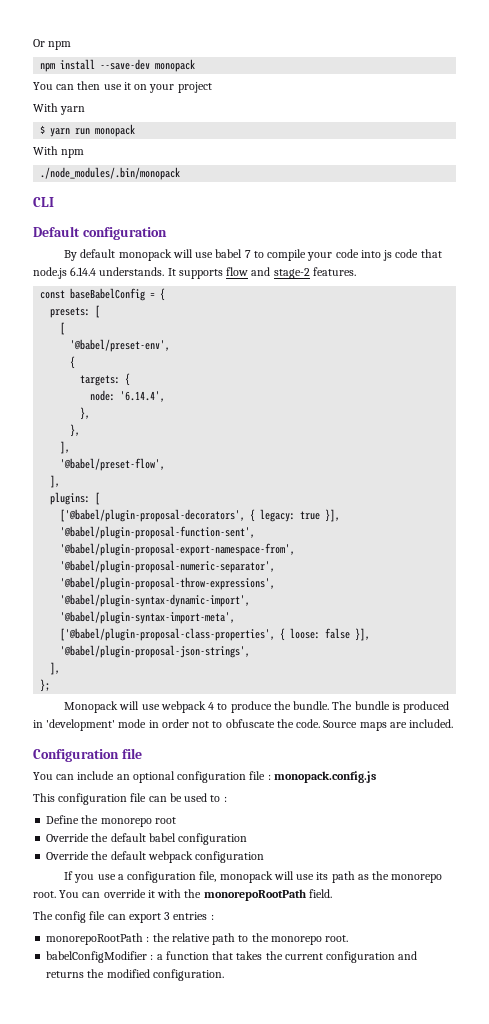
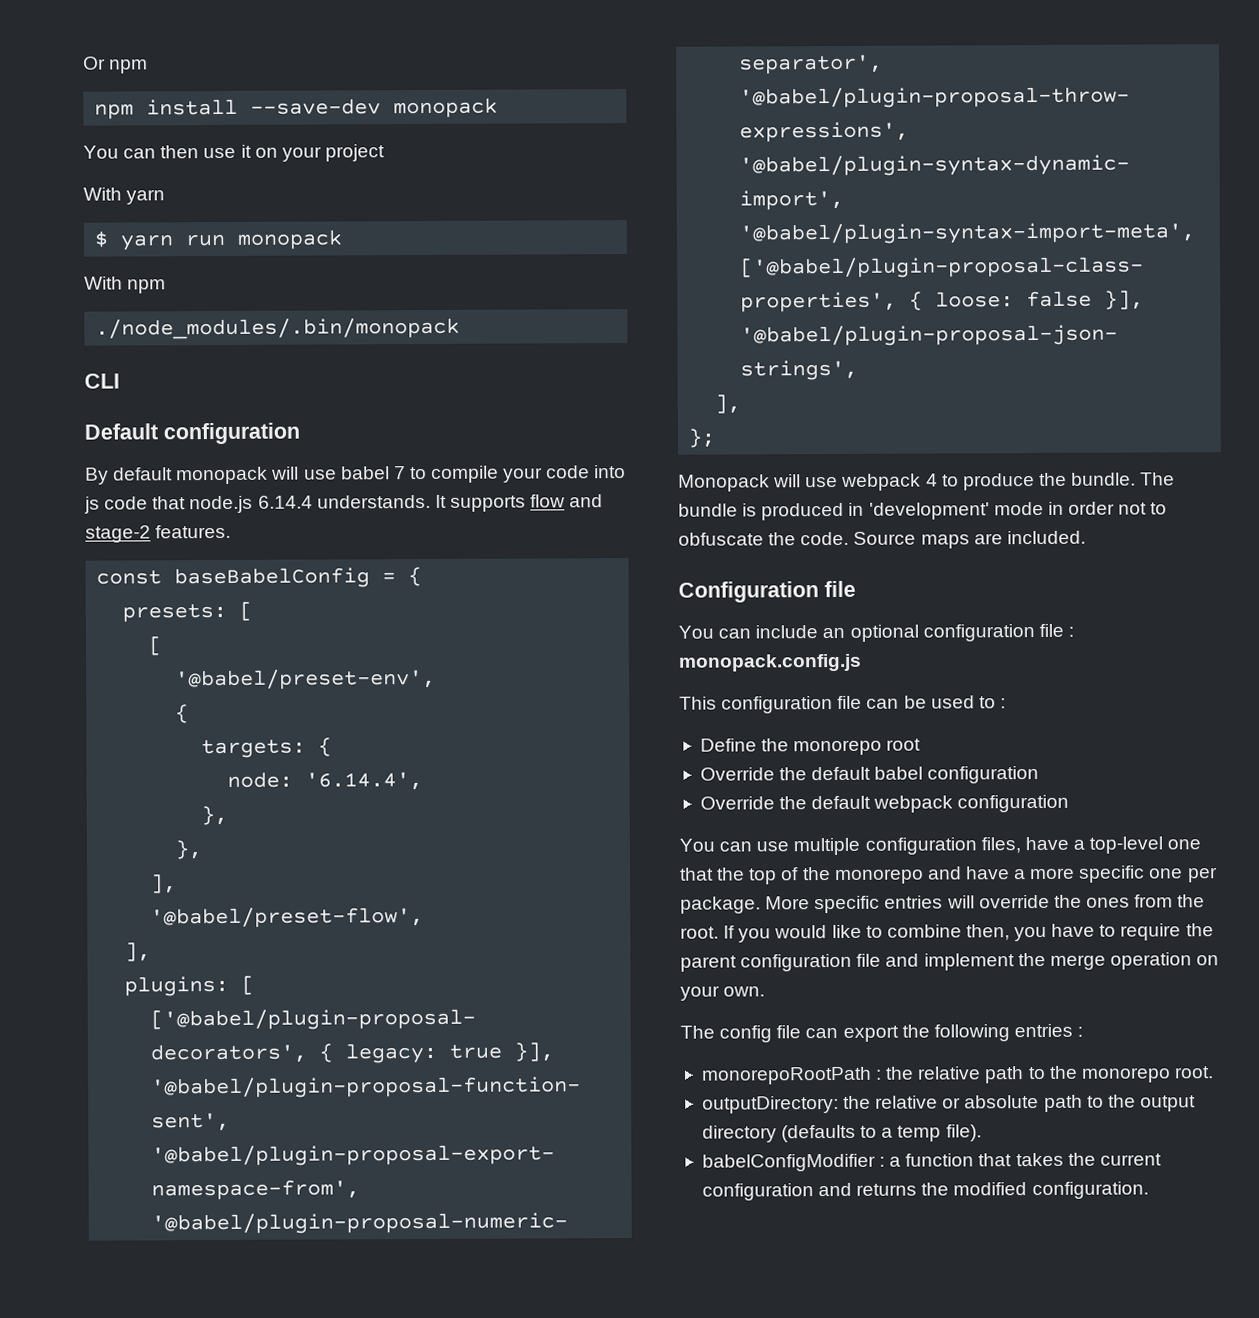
- If you use a configuration file, monopack will use its path as the monorepo root. You can override it with the monorepoRootPath field.
+ You can use multiple configuration files, have a top-level one that the top of the monorepo and have a more specific one per package. More specific entries will override the ones from the root. If you would like to combine then, you have to require the parent configuration file and implement the merge operation on your own.
- The config file can export 3 entries :
+ The config file can export the following entries :
+ outputDirectory: the relative or absolute path to the output directory (defaults to a temp file).

